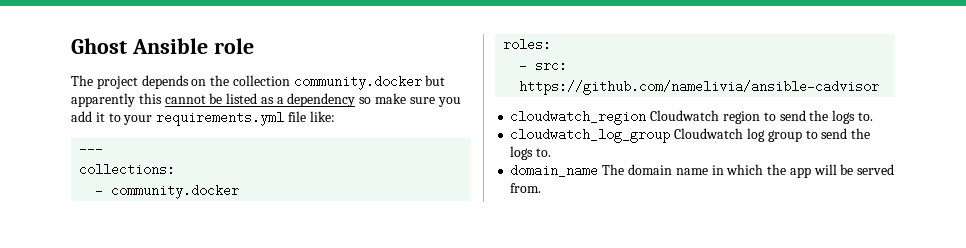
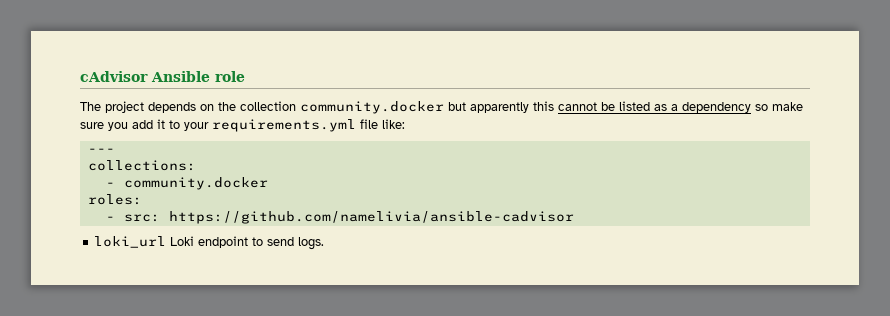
- Ghost Ansible role
+ cAdvisor Ansible role
- cloudwatch_region Cloudwatch region to send the logs to.
- cloudwatch_log_group Cloudwatch log group to send the logs to.
- domain_name The domain name in which the app will be served from.
+ loki_url Loki endpoint to send logs.

